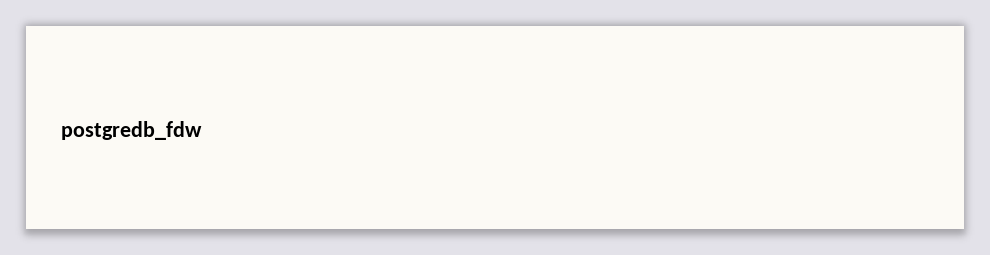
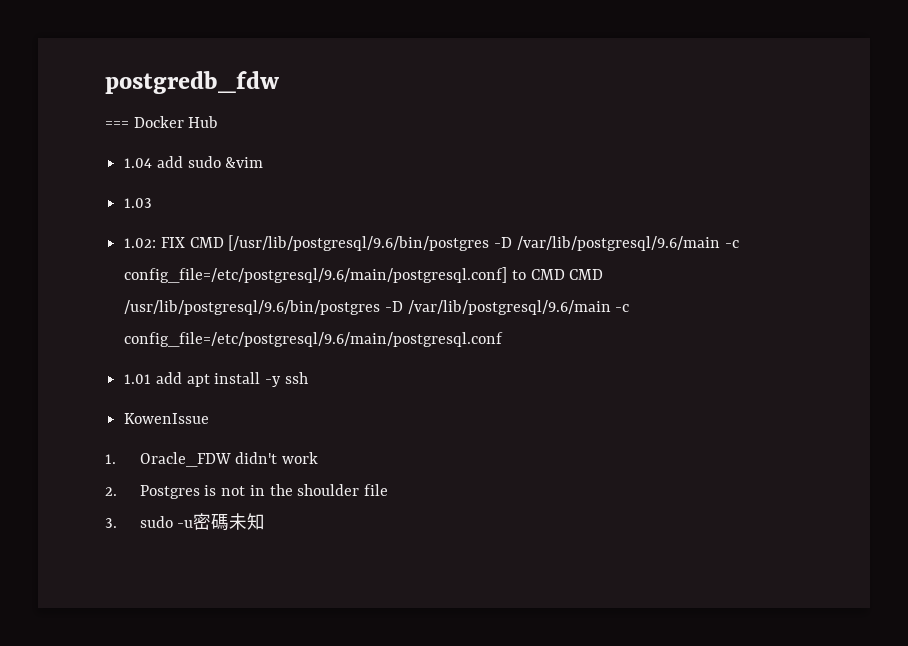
+ === Docker Hub
+ 1.04 add sudo &vim
+ 1.03
+ 1.02: FIX CMD [/usr/lib/postgresql/9.6/bin/postgres -D /var/lib/postgresql/9.6/main -c config_file=/etc/postgresql/9.6/main/postgresql.conf] to CMD CMD /usr/lib/postgresql/9.6/bin/postgres -D /var/lib/postgresql/9.6/main -c config_file=/etc/postgresql/9.6/main/postgresql.conf
+ 1.01 add apt install -y ssh
+ KowenIssue
+ 1. Oracle_FDW didn't work
+ 2. Postgres is not in the shoulder file
+ 3. sudo -u密碼未知

